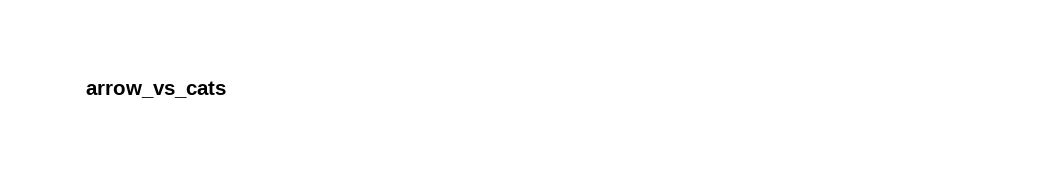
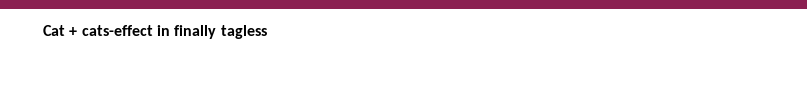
- arrow_vs_cats
+ Cat + cats-effect in finally tagless

